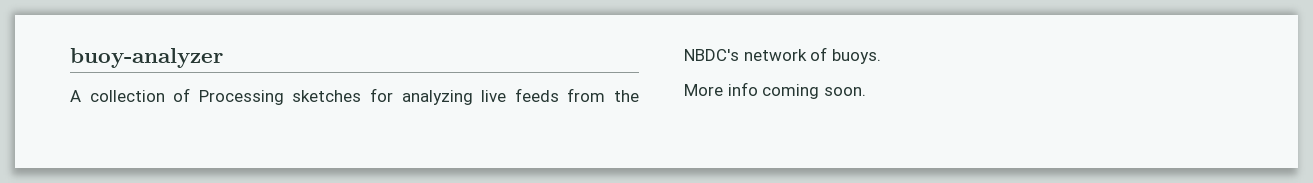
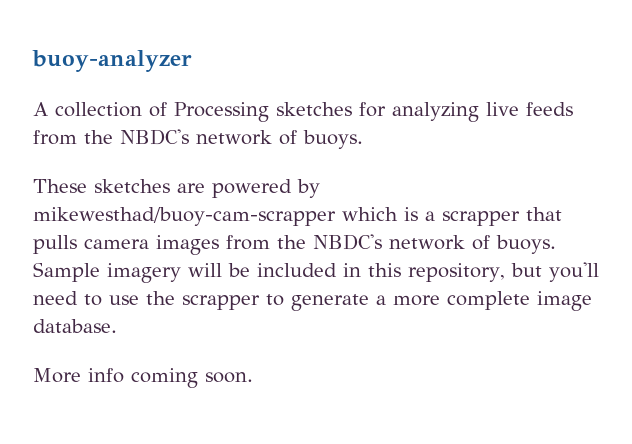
+ These sketches are powered by mikewesthad/buoy-cam-scrapper which is a scrapper that pulls camera images from the NBDC's network of buoys. Sample imagery will be included in this repository, but you'll need to use the scrapper to generate a more complete image database.

